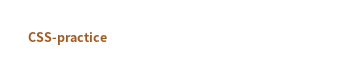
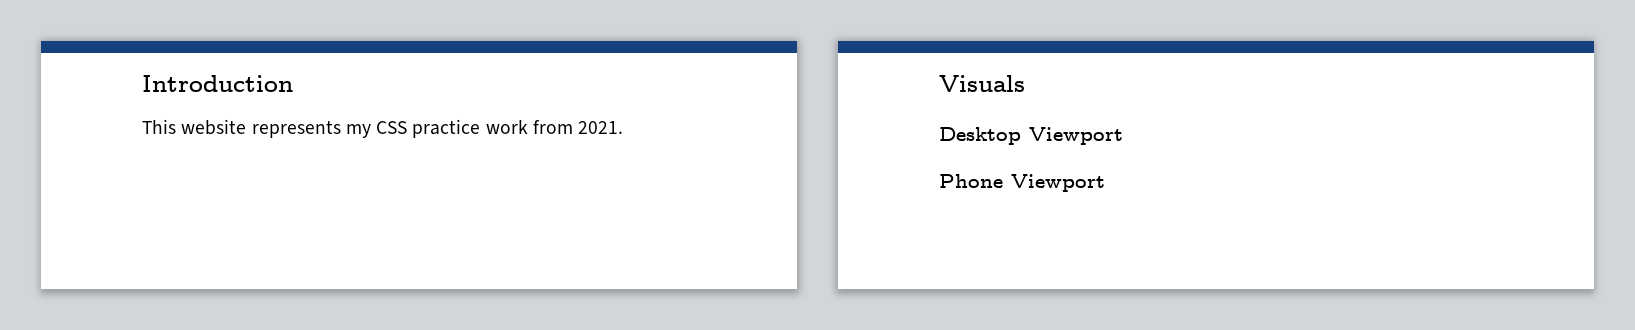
- CSS-practice
+ Introduction
+ This website represents my CSS practice work from 2021.
+ Visuals
+ Desktop Viewport
+ Phone Viewport

